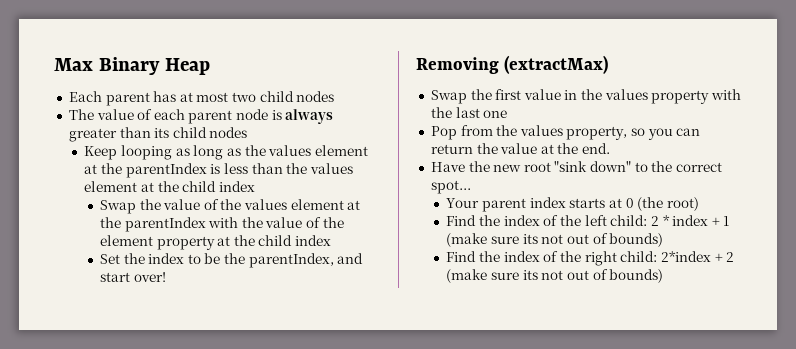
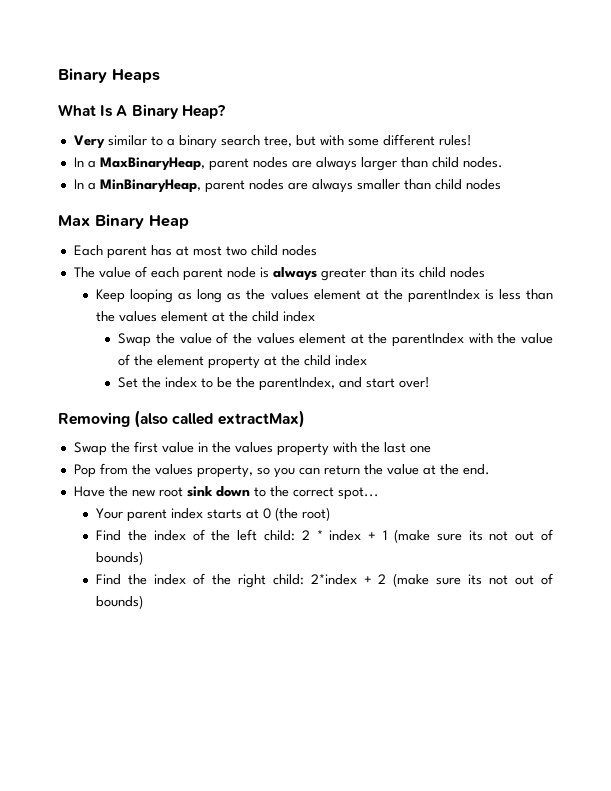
+ Binary Heaps
+ What Is A Binary Heap?
+ Very similar to a binary search tree, but with some different rules!
+ In a MaxBinaryHeap, parent nodes are always larger than child nodes.
+ In a MinBinaryHeap, parent nodes are always smaller than child nodes
- Removing (extractMax)
+ Removing (also called extractMax)
- Have the new root "sink down" to the correct spot...
+ Have the new root sink down to the correct spot...

